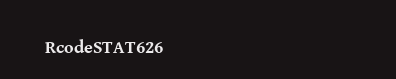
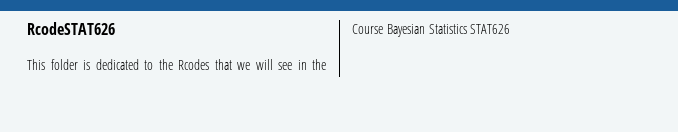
+ This folder is dedicated to the Rcodes that we will see in the Course Bayesian Statistics STAT626

